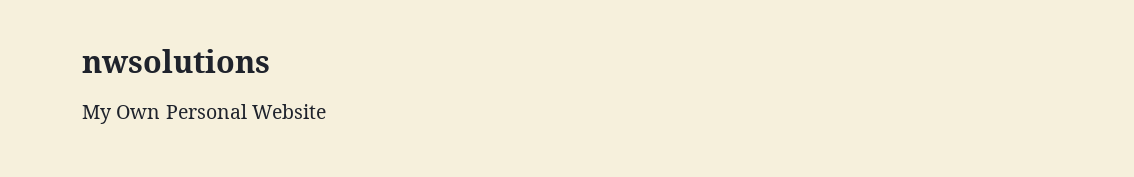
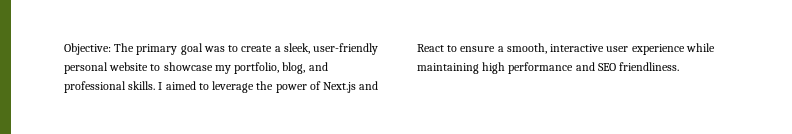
- nwsolutions
- My Own Personal Website
+ Objective: The primary goal was to create a sleek, user-friendly personal website to showcase my portfolio, blog, and professional skills. I aimed to leverage the power of Next.js and React to ensure a smooth, interactive user experience while maintaining high performance and SEO friendliness.

